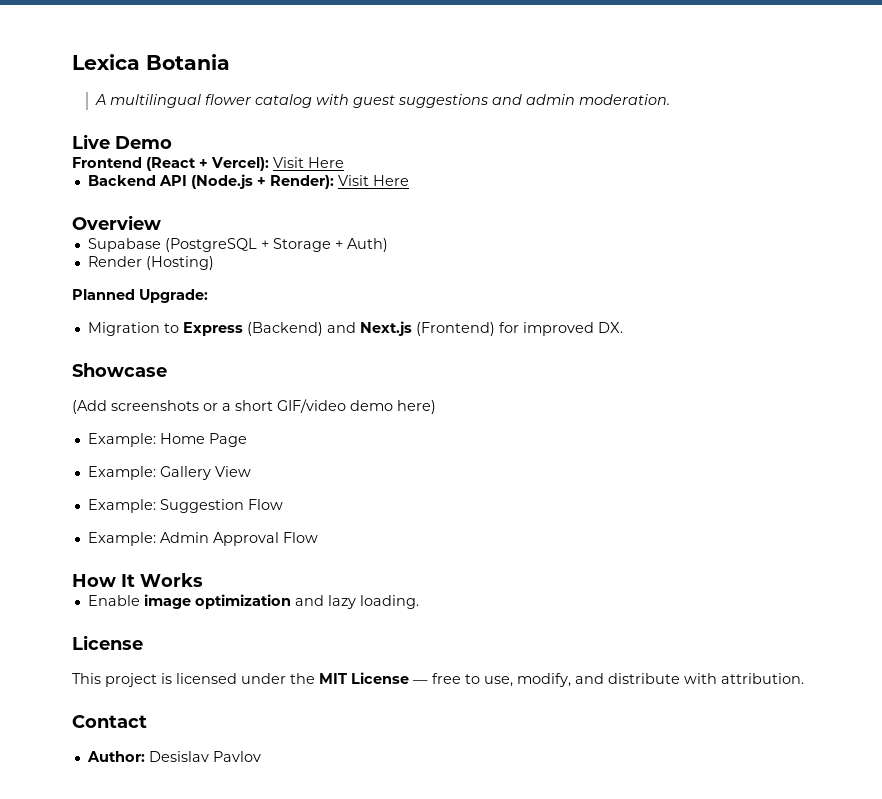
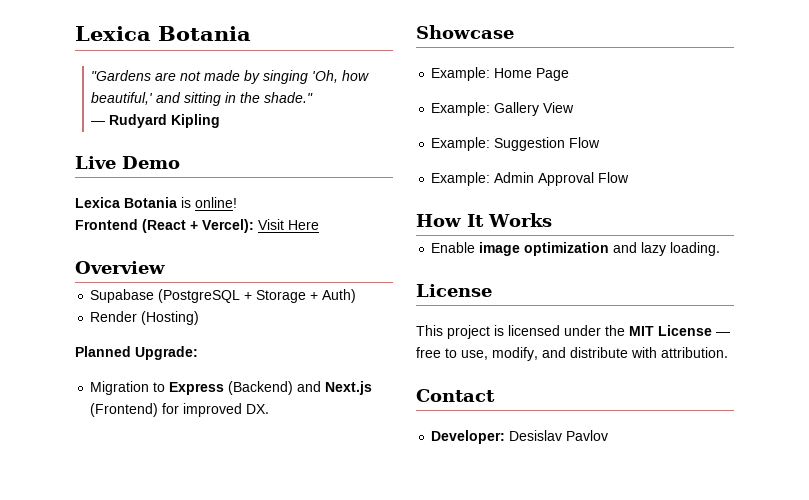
- A multilingual flower catalog with guest suggestions and admin moderation.
+ "Gardens are not made by singing 'Oh, how beautiful,' and sitting in the shade."
+ — Rudyard Kipling
  Live Demo
+ Lexica Botania is online!
- Backend API (Node.js + Render): Visit Here
- (Add screenshots or a short GIF/video demo here)
- Author: Desislav Pavlov
+ Developer: Desislav Pavlov

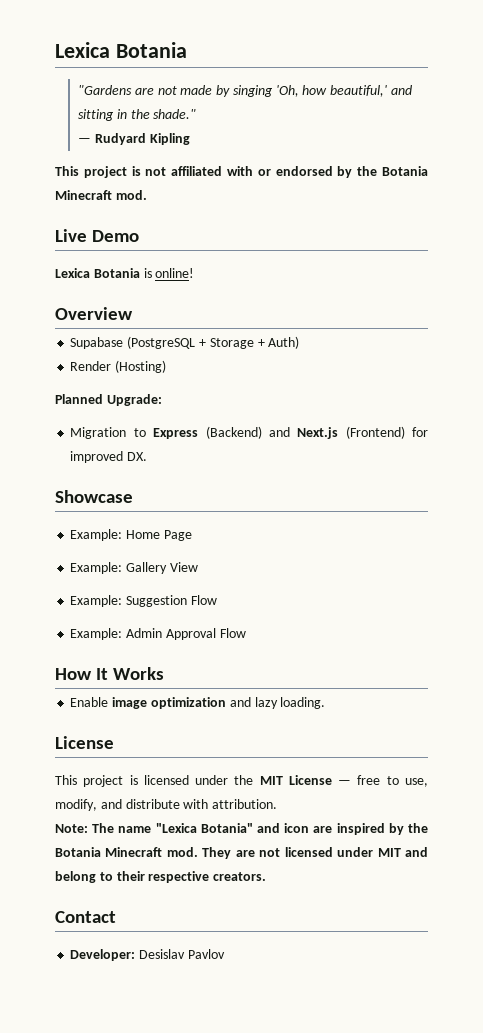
+ This project is not affiliated with or endorsed by the Botania Minecraft mod.
- Frontend (React + Vercel): Visit Here
+ Note: The name "Lexica Botania" and icon are inspired by the Botania Minecraft mod. They are not licensed under MIT and belong to their respective creators.

